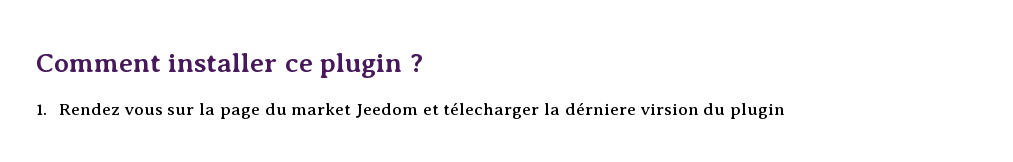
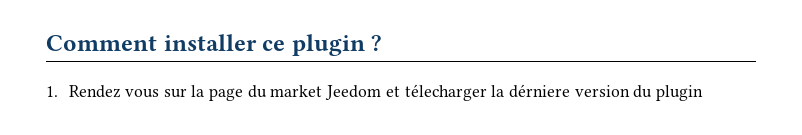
- 1. Rendez vous sur la page du market Jeedom et télecharger la dérniere virsion du plugin
+ 1. Rendez vous sur la page du market Jeedom et télecharger la dérniere version du plugin

